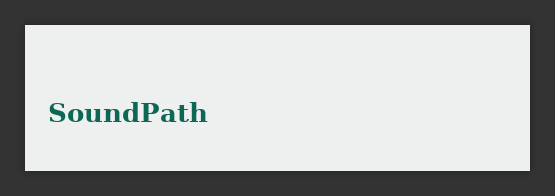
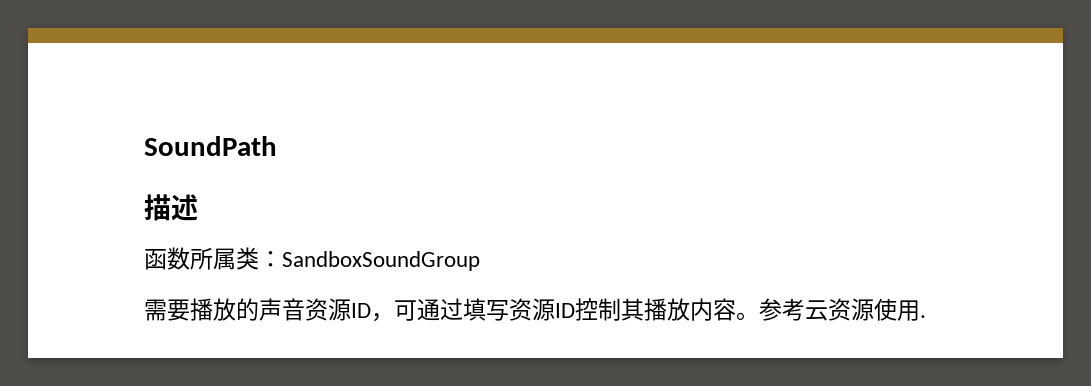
+ 描述
+ 函数所属类：SandboxSoundGroup
+ 需要播放的声音资源ID，可通过填写资源ID控制其播放内容。参考云资源使用.

